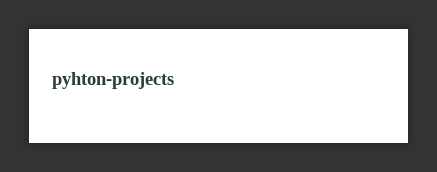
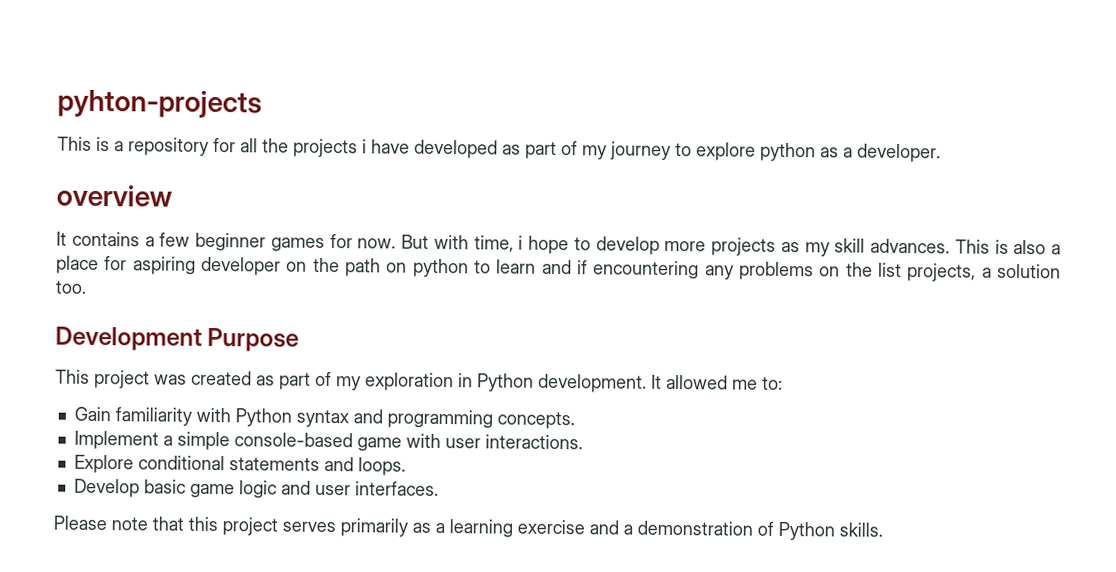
+ This is a repository for all the projects i have developed as part of my journey to explore python as a developer.
+ overview
+ It contains a few beginner games for now. But with time, i hope to develop more projects as my skill advances. This is also a place for aspiring developer on the path on python to learn and if encountering any problems on the list projects, a solution too.
+ Development Purpose
+ This project was created as part of my exploration in Python development. It allowed me to:
+ Gain familiarity with Python syntax and programming concepts.
+ Implement a simple console-based game with user interactions.
+ Explore conditional statements and loops.
+ Develop basic game logic and user interfaces.
+ Please note that this project serves primarily as a learning exercise and a demonstration of Python skills.

